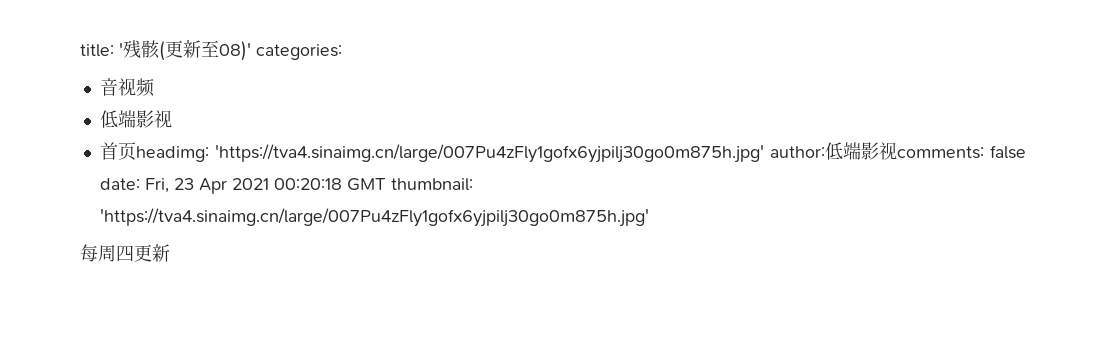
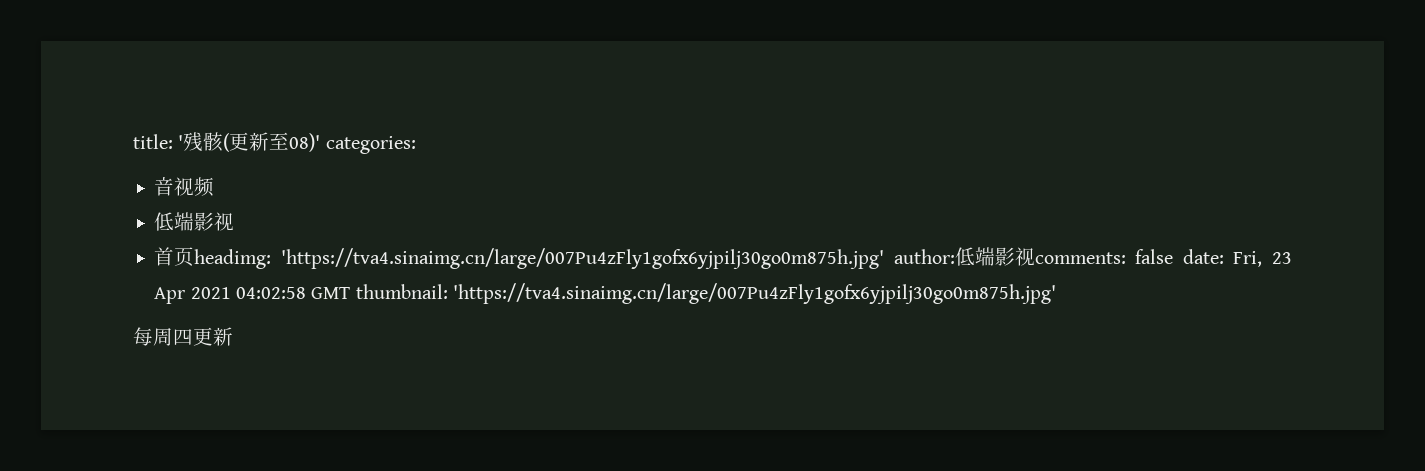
- 首页headimg: 'https://tva4.sinaimg.cn/large/007Pu4zFly1gofx6yjpilj30go0m875h.jpg' author:低端影视comments: false date: Fri, 23 Apr 2021 00:20:18 GMT thumbnail: 'https://tva4.sinaimg.cn/large/007Pu4zFly1gofx6yjpilj30go0m875h.jpg'
+ 首页headimg: 'https://tva4.sinaimg.cn/large/007Pu4zFly1gofx6yjpilj30go0m875h.jpg' author:低端影视comments: false date: Fri, 23 Apr 2021 04:02:58 GMT thumbnail: 'https://tva4.sinaimg.cn/large/007Pu4zFly1gofx6yjpilj30go0m875h.jpg'

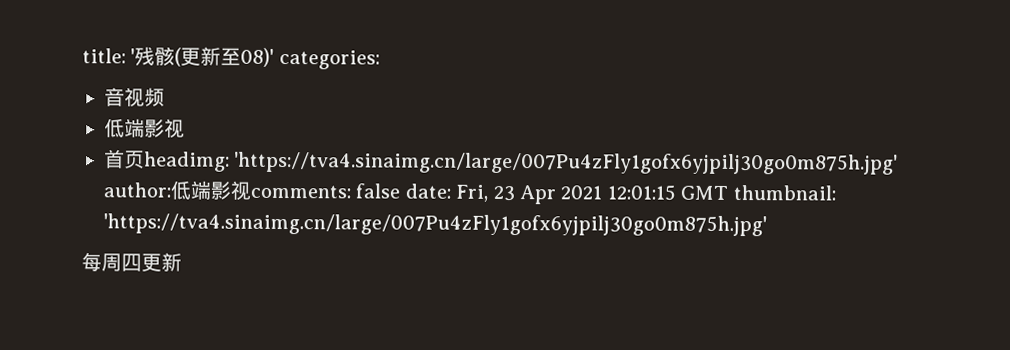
- 首页headimg: 'https://tva4.sinaimg.cn/large/007Pu4zFly1gofx6yjpilj30go0m875h.jpg' author:低端影视comments: false date: Fri, 23 Apr 2021 04:02:58 GMT thumbnail: 'https://tva4.sinaimg.cn/large/007Pu4zFly1gofx6yjpilj30go0m875h.jpg'
+ 首页headimg: 'https://tva4.sinaimg.cn/large/007Pu4zFly1gofx6yjpilj30go0m875h.jpg' author:低端影视comments: false date: Fri, 23 Apr 2021 12:01:15 GMT thumbnail: 'https://tva4.sinaimg.cn/large/007Pu4zFly1gofx6yjpilj30go0m875h.jpg'

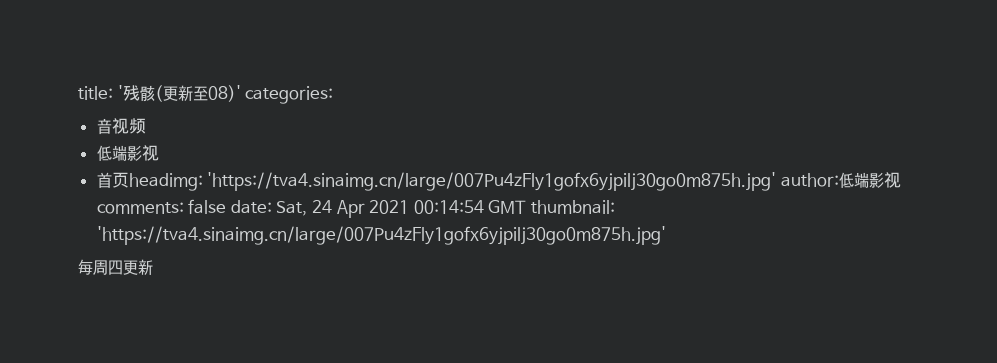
- 首页headimg: 'https://tva4.sinaimg.cn/large/007Pu4zFly1gofx6yjpilj30go0m875h.jpg' author:低端影视comments: false date: Fri, 23 Apr 2021 12:01:15 GMT thumbnail: 'https://tva4.sinaimg.cn/large/007Pu4zFly1gofx6yjpilj30go0m875h.jpg'
+ 首页headimg: 'https://tva4.sinaimg.cn/large/007Pu4zFly1gofx6yjpilj30go0m875h.jpg' author:低端影视comments: false date: Sat, 24 Apr 2021 00:14:54 GMT thumbnail: 'https://tva4.sinaimg.cn/large/007Pu4zFly1gofx6yjpilj30go0m875h.jpg'

